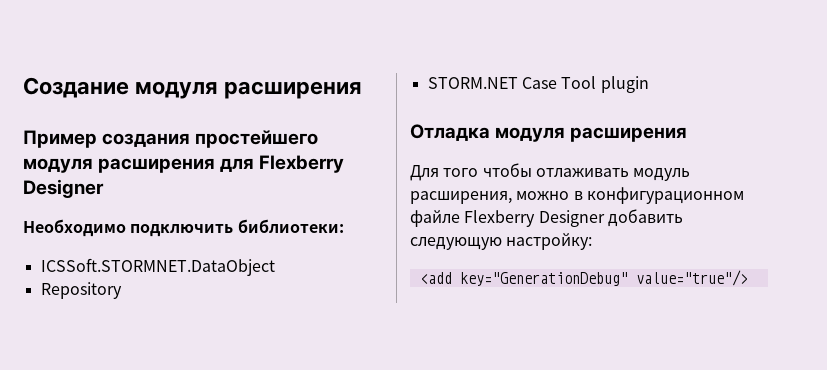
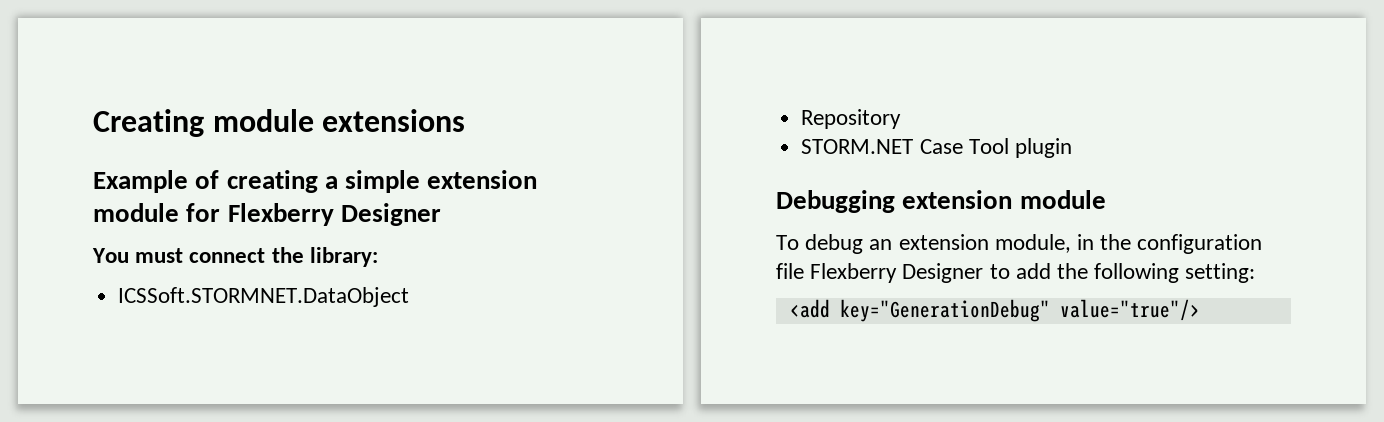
- Создание модуля расширения
- Пример создания простейшего модуля расширения для Flexberry Designer
- Необходимо подключить библиотеки:
+ Creating module extensions
+ Example of creating a simple extension module for Flexberry Designer
+ You must connect the library:
- Отладка модуля расширения
- Для того чтобы отлаживать модуль расширения, можно в конфигурационном файле Flexberry Designer добавить следующую настройку:
+ Debugging extension module
+ To debug an extension module, in the configuration file Flexberry Designer to add the following setting:

